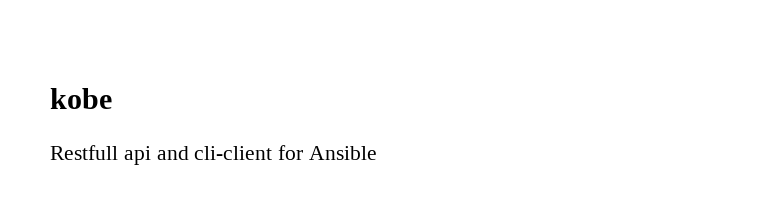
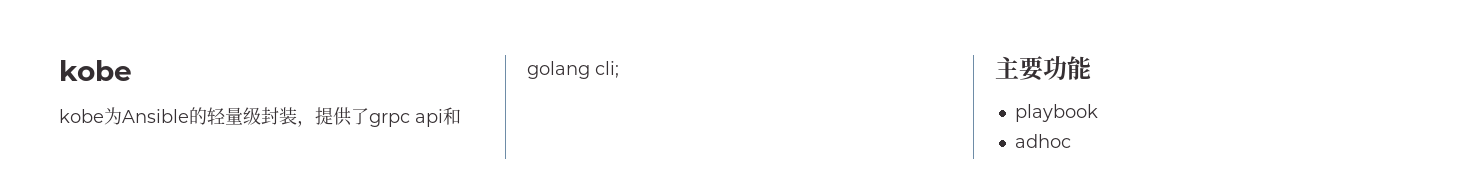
- Restfull api and cli-client for Ansible
+ kobe为Ansible的轻量级封装，提供了grpc api和golang cli;
+ 主要功能
+ playbook
+ adhoc

